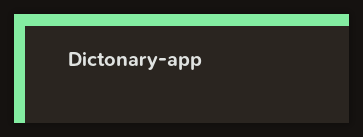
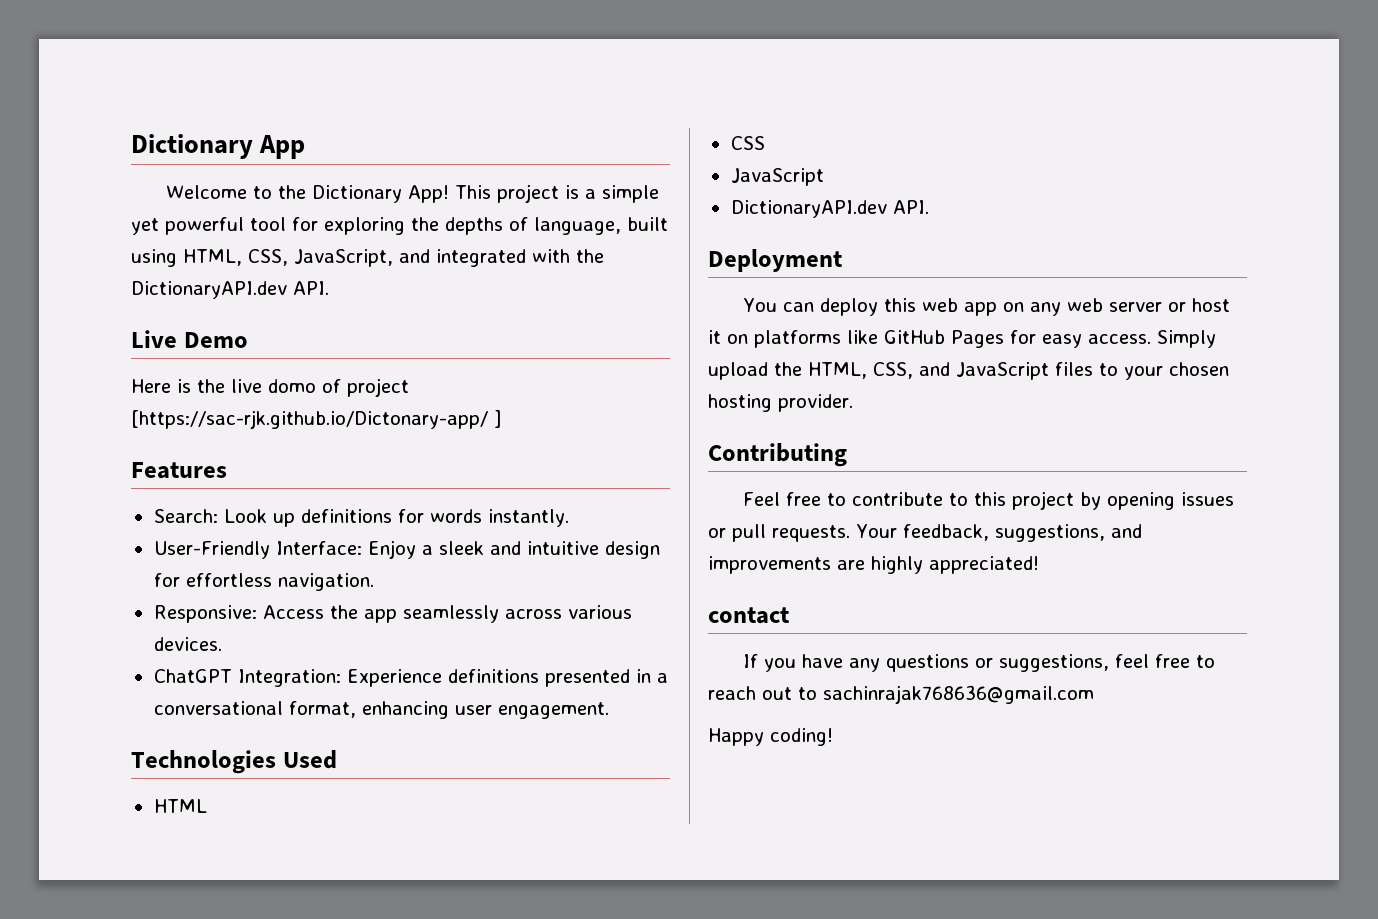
- Dictonary-app
+ Dictionary App
+ Welcome to the Dictionary App! This project is a simple yet powerful tool for exploring the depths of language, built using HTML, CSS, JavaScript, and integrated with the DictionaryAPI.dev API.
+ Live Demo
+ Here is the live domo of project [https://sac-rjk.github.io/Dictonary-app/ ]
+ Features
+ Search: Look up definitions for words instantly.
+ User-Friendly Interface: Enjoy a sleek and intuitive design for effortless navigation.
+ Responsive: Access the app seamlessly across various devices.
+ ChatGPT Integration: Experience definitions presented in a conversational format, enhancing user engagement.
+ Technologies Used
+ HTML
+ CSS
+ JavaScript
+ DictionaryAPI.dev API.
+ Deployment
+ You can deploy this web app on any web server or host it on platforms like GitHub Pages for easy access. Simply upload the HTML, CSS, and JavaScript files to your chosen hosting provider.
+ Contributing
+ Feel free to contribute to this project by opening issues or pull requests. Your feedback, suggestions, and improvements are highly appreciated!
+ contact
+ If you have any questions or suggestions, feel free to reach out to sachinrajak768636@gmail.com
+ Happy coding!

